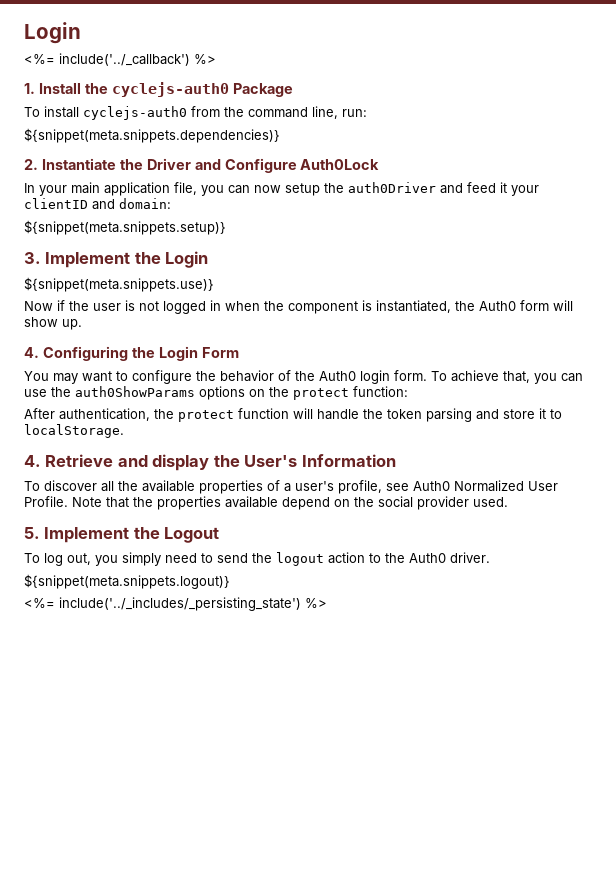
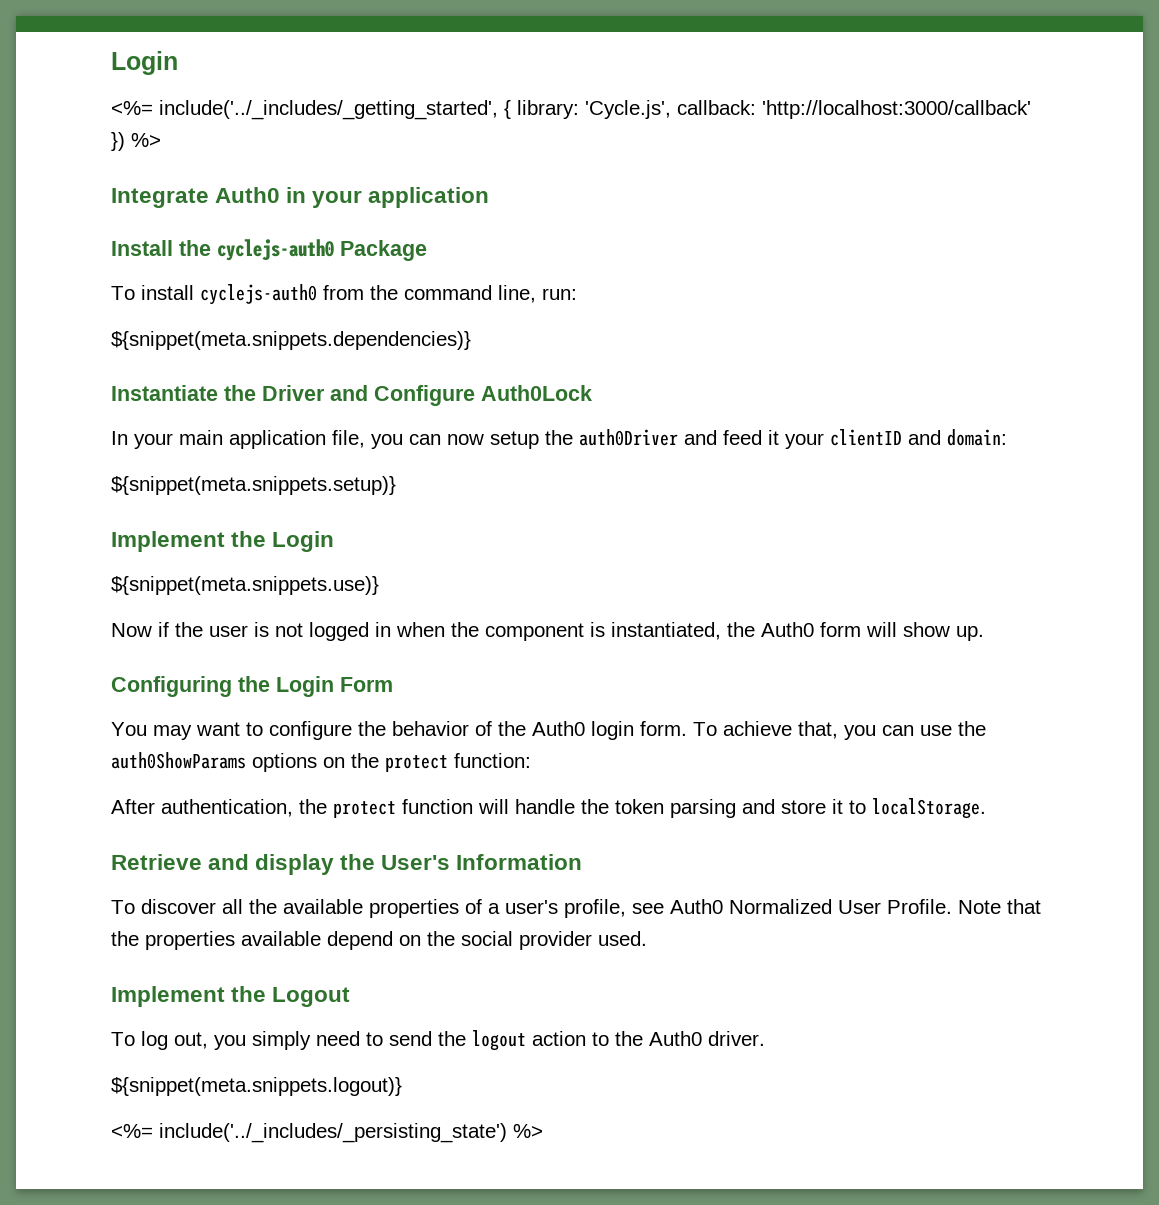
- <%= include('../_callback') %>
- 1. Install the cyclejs-auth0 Package
+ <%= include('../_includes/_getting_started', { library: 'Cycle.js', callback: 'http://localhost:3000/callback' }) %>
+ Integrate Auth0 in your application
+ Install the cyclejs-auth0 Package
- 2. Instantiate the Driver and Configure Auth0Lock
+ Instantiate the Driver and Configure Auth0Lock
- 3. Implement the Login
+ Implement the Login
- 4. Configuring the Login Form
+ Configuring the Login Form
- 4. Retrieve and display the User's Information
+ Retrieve and display the User's Information
- 5. Implement the Logout
+ Implement the Logout

